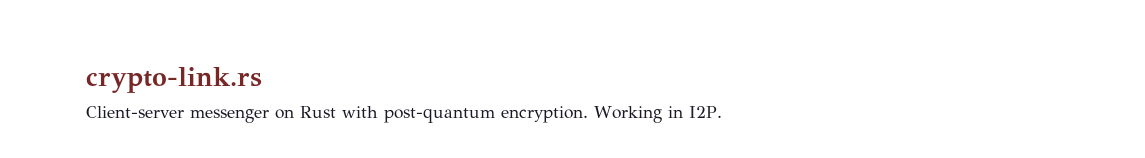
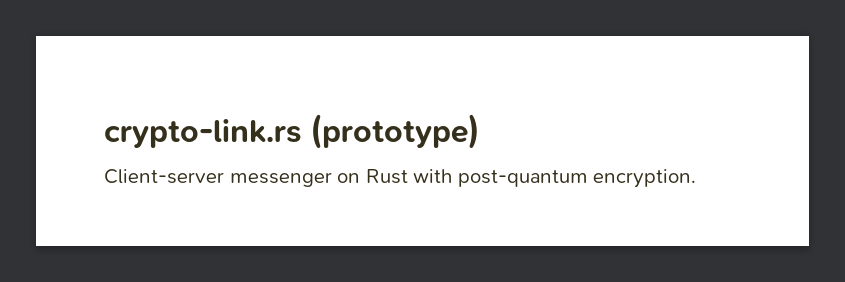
- crypto-link.rs
+ crypto-link.rs (prototype)
- Working in I2P.

